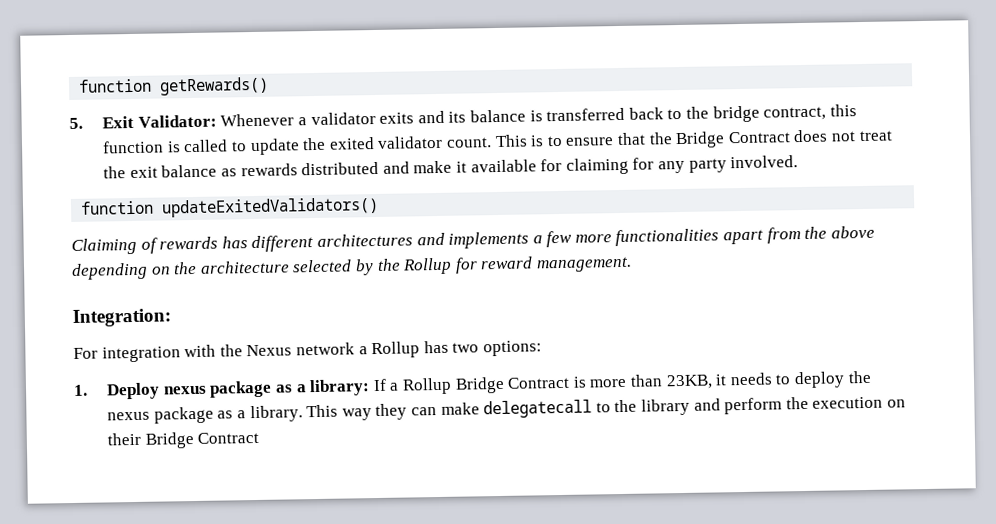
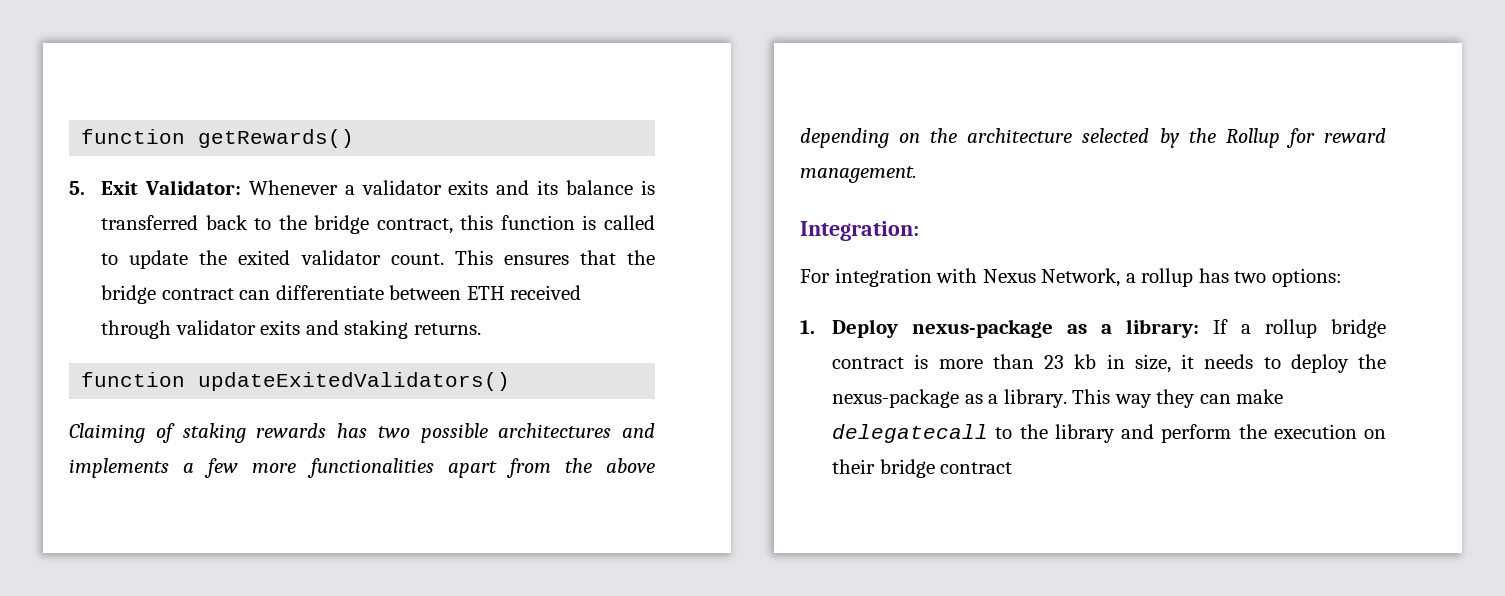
- This is to ensure that the Bridge Contract does not treat the exit balance as rewards distributed and make it available for claiming for any party involved.
+ This ensures that the bridge contract can differentiate between ETH received through validator exits and staking returns.
- Claiming of rewards has different architectures and implements a few more functionalities apart from the above depending on the architecture selected by the Rollup for reward management.
+ Claiming of staking rewards has two possible architectures and implements a few more functionalities apart from the above depending on the architecture selected by the Rollup for reward management.
- For integration with the Nexus network a Rollup has two options:
+ For integration with Nexus Network, a rollup has two options:
- 1. Deploy nexus package as a library: If a Rollup Bridge Contract is more than 23KB, it needs to deploy the nexus package as a library.
+ 1. Deploy nexus-package as a library: If a rollup bridge contract is more than 23 kb in size, it needs to deploy the nexus-package as a library.
- This way they can make delegatecall to the library and perform the execution on their Bridge Contract
+ This way they can make delegatecall to the library and perform the execution on their bridge contract

